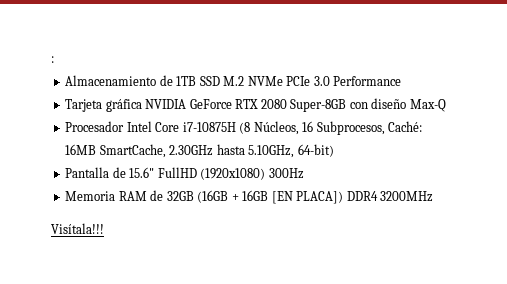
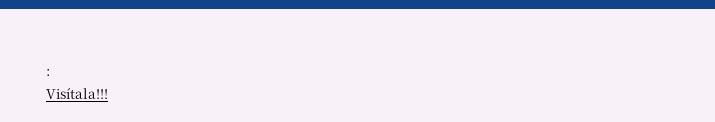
- Almacenamiento de 1TB SSD M.2 NVMe PCIe 3.0 Performance
- Tarjeta gráfica NVIDIA GeForce RTX 2080 Super-8GB con diseño Max-Q
- Procesador Intel Core i7-10875H (8 Núcleos, 16 Subprocesos, Caché: 16MB SmartCache, 2.30GHz hasta 5.10GHz, 64-bit)
- Pantalla de 15.6" FullHD (1920x1080) 300Hz
- Memoria RAM de 32GB (16GB + 16GB [EN PLACA]) DDR4 3200MHz

